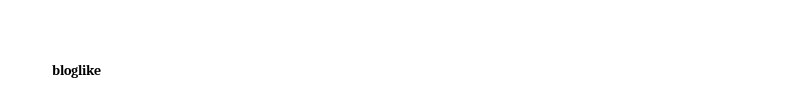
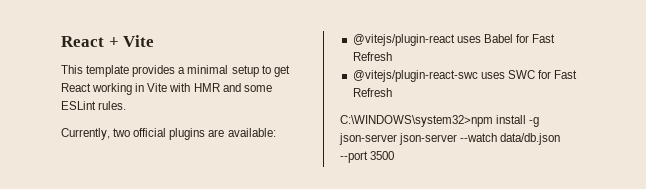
- bloglike
+ React + Vite
+ This template provides a minimal setup to get React working in Vite with HMR and some ESLint rules.
+ Currently, two official plugins are available:
+ @vitejs/plugin-react uses Babel for Fast Refresh
+ @vitejs/plugin-react-swc uses SWC for Fast Refresh
+ C:\WINDOWS\system32>npm install -g json-server json-server --watch data/db.json --port 3500

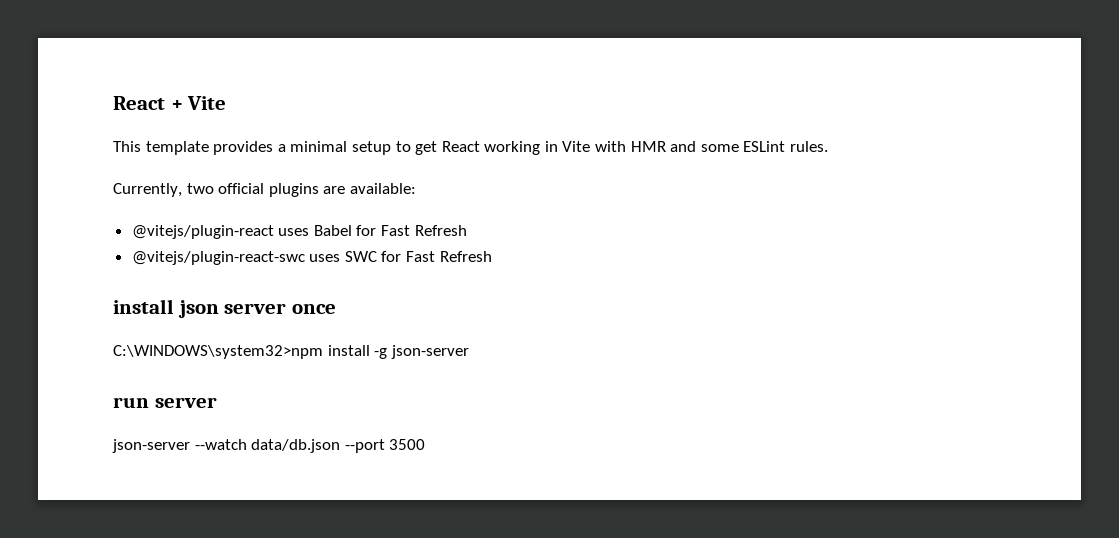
+ install json server once
- C:\WINDOWS\system32>npm install -g json-server json-server --watch data/db.json --port 3500
+ C:\WINDOWS\system32>npm install -g json-server
+ run server
+ json-server --watch data/db.json --port 3500

